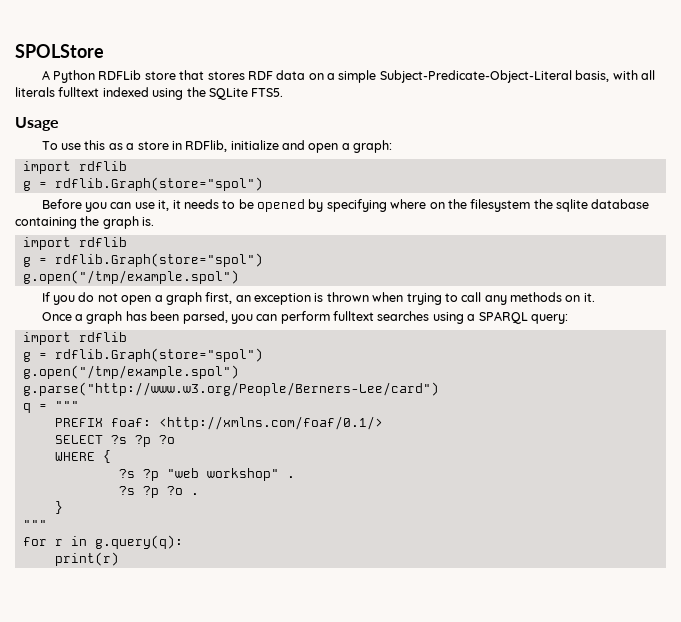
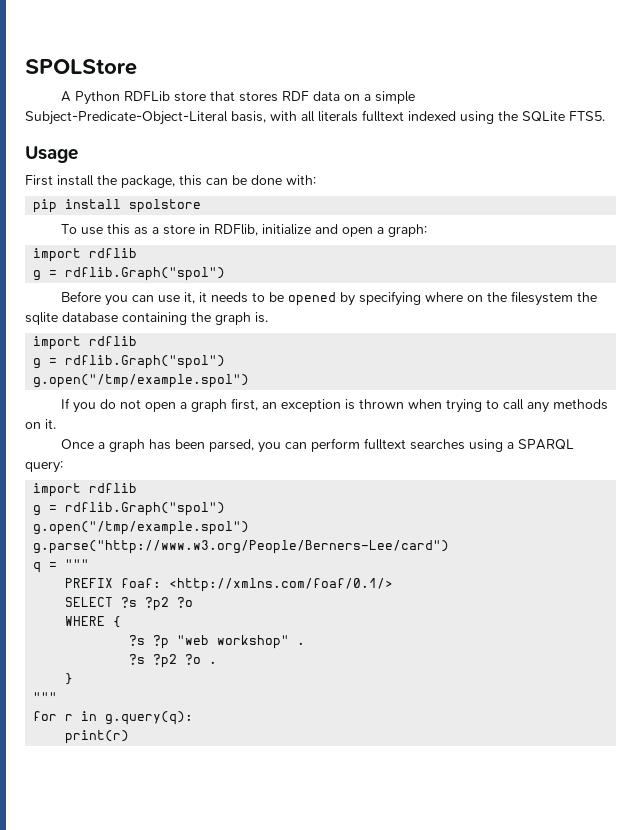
+ First install the package, this can be done with:
+ pip install spolstore
  To use this as a store in RDFlib, initialize and open a graph:
  import rdflib
- g = rdflib.Graph(store="spol")
+ g = rdflib.Graph("spol")
  Before you can use it, it needs to be opened by specifying where on the filesystem the sqlite database containing the graph is.
  import rdflib
- g = rdflib.Graph(store="spol")
+ g = rdflib.Graph("spol")
  Once a graph has been parsed, you can perform fulltext searches using a SPARQL query:
  import rdflib
- g = rdflib.Graph(store="spol")
+ g = rdflib.Graph("spol")
- SELECT ?s ?p ?o
+ SELECT ?s ?p2 ?o
- ?s ?p ?o .
+ ?s ?p2 ?o .

